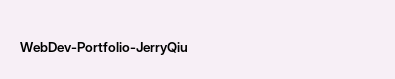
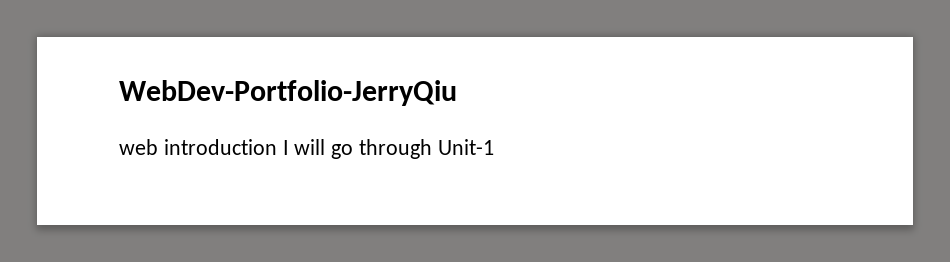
+ web introduction I will go through Unit-1

